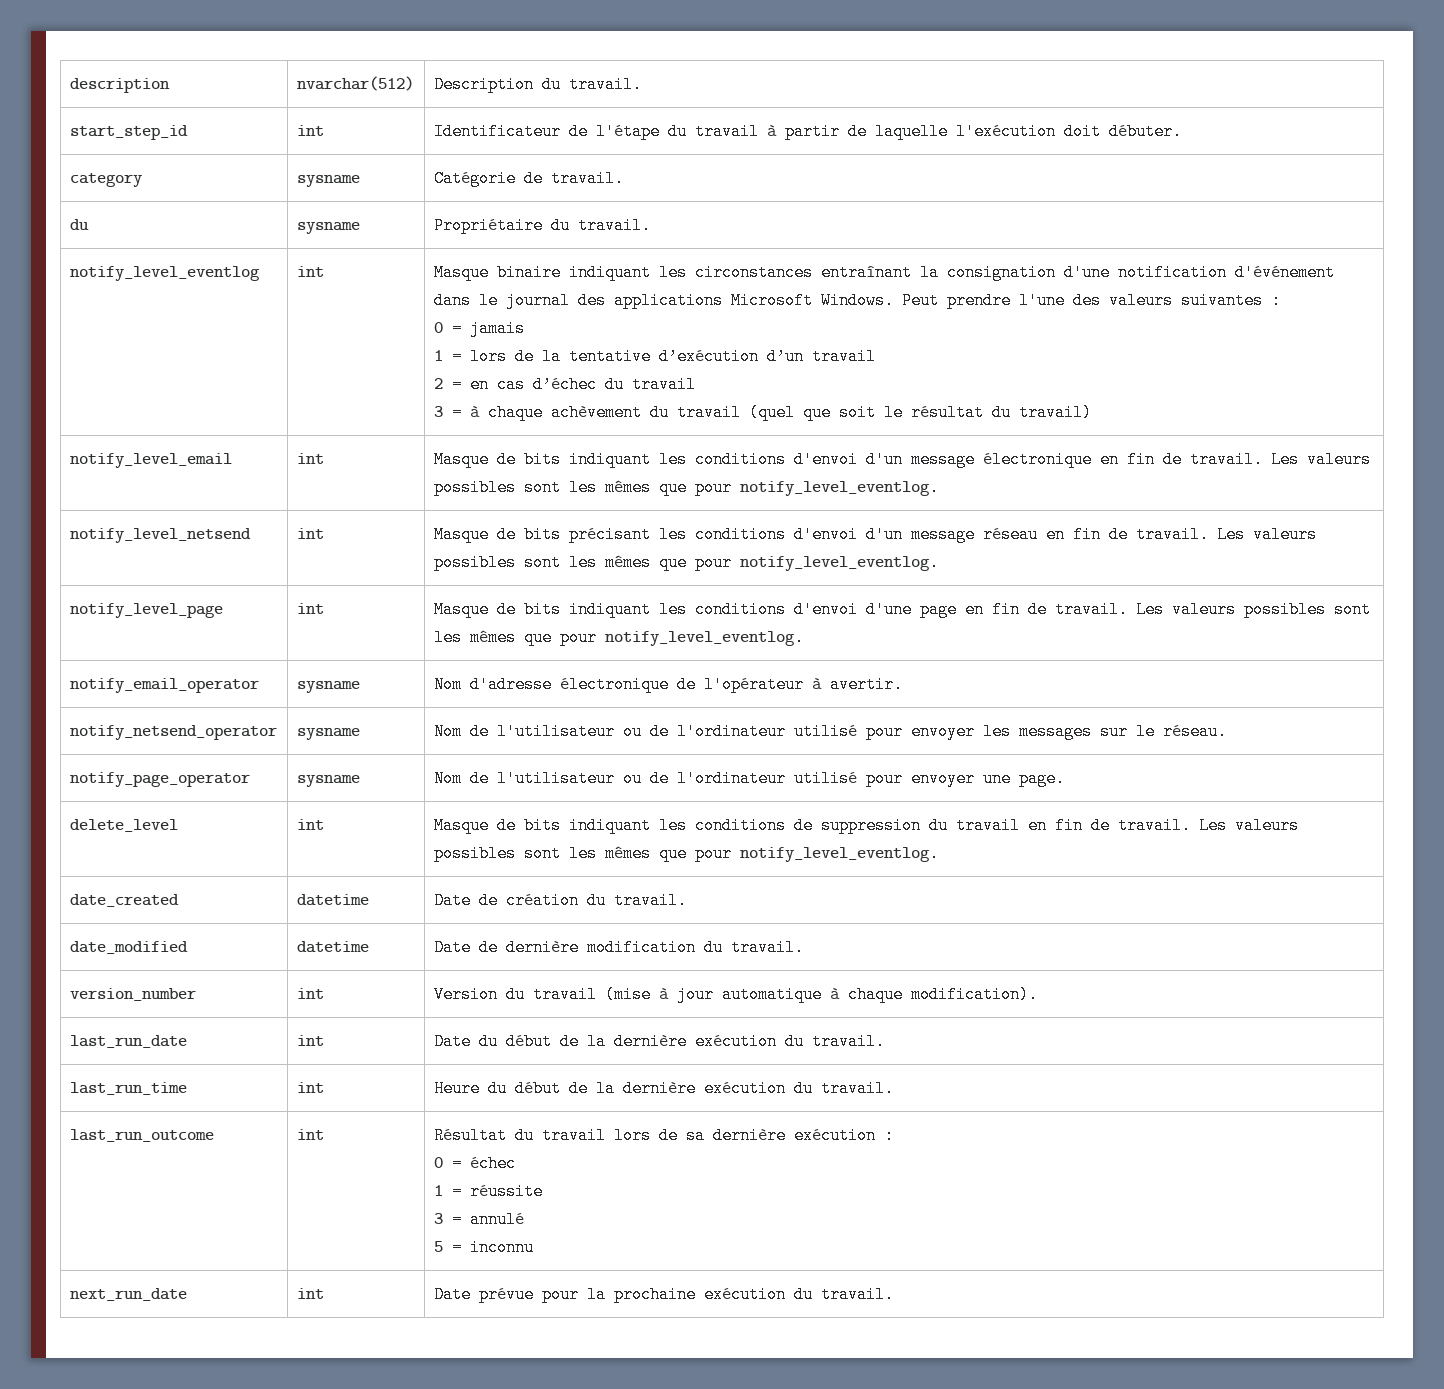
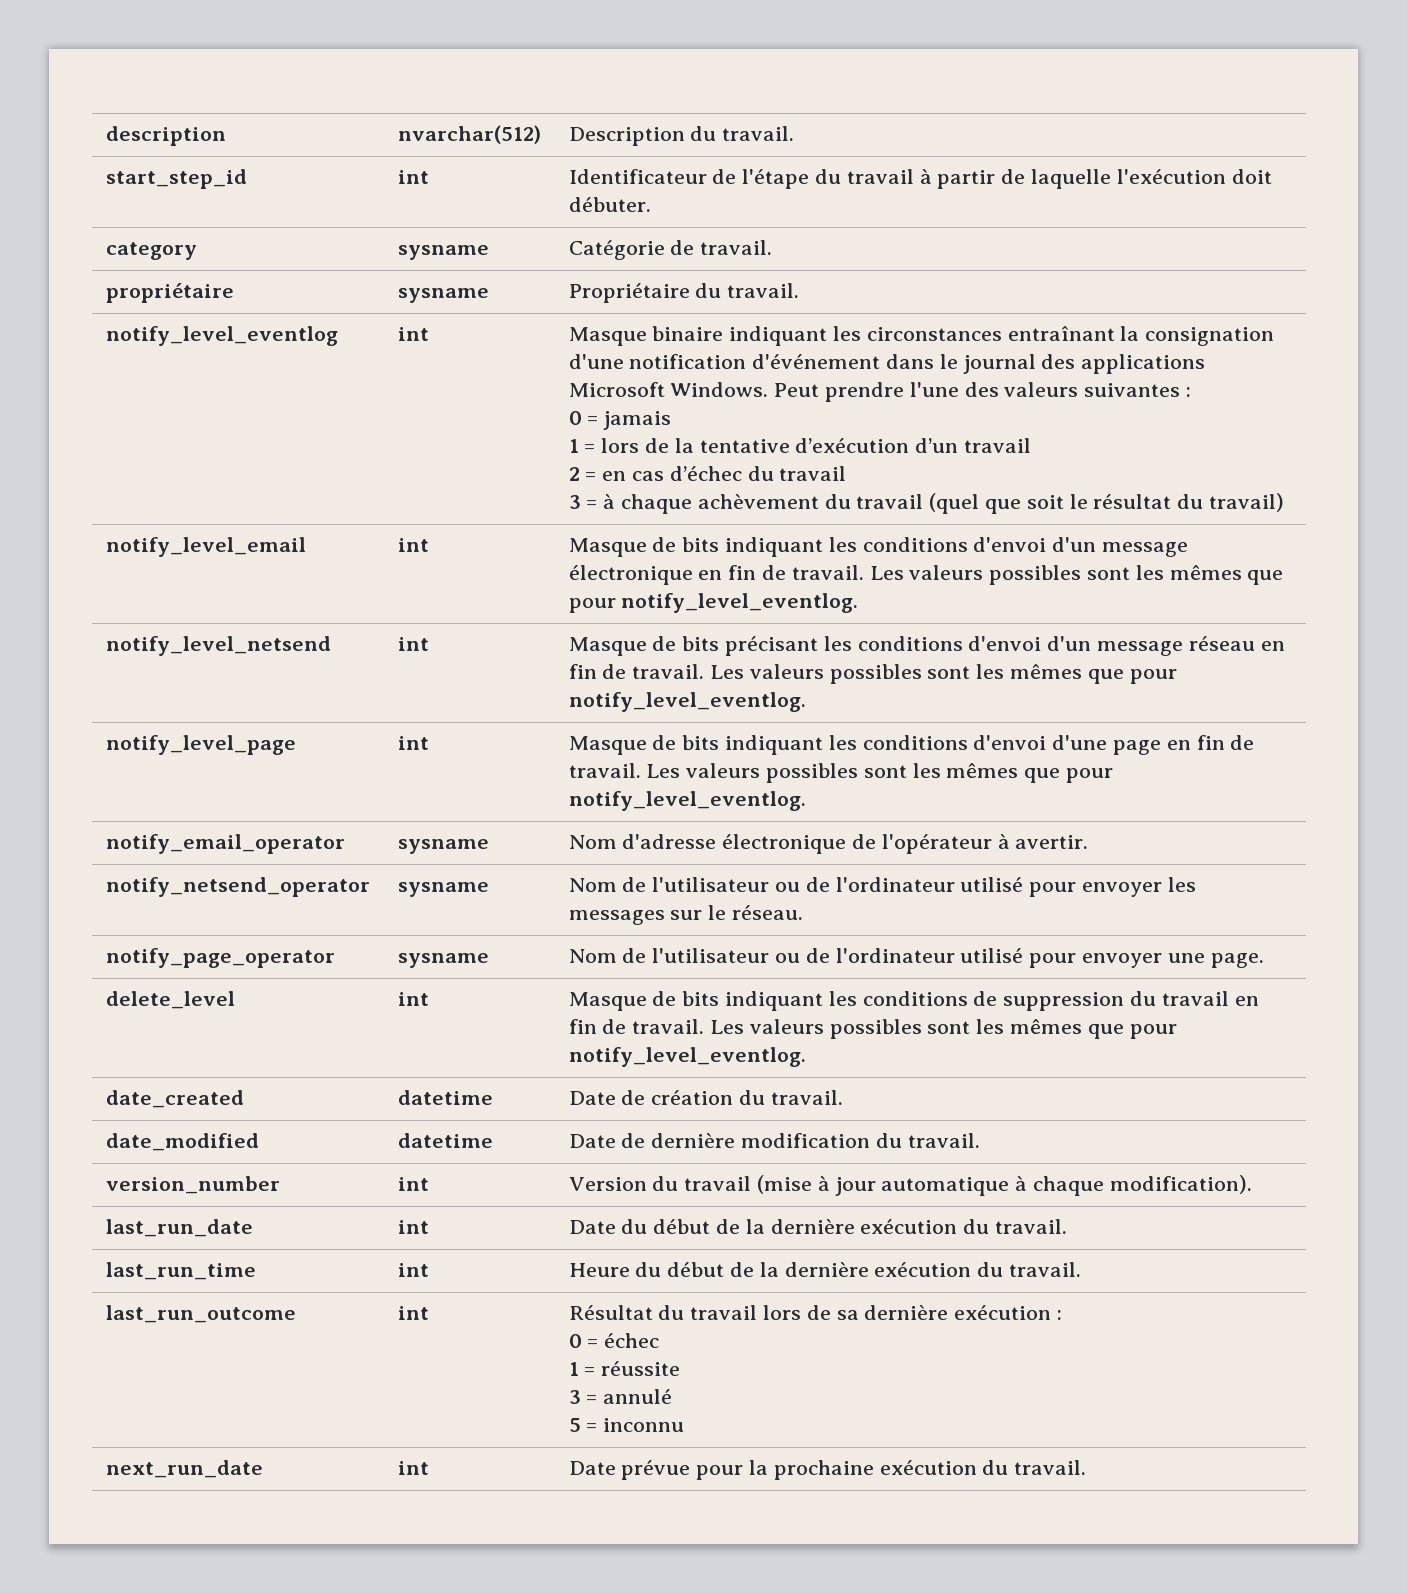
- du | sysname | Propriétaire du travail.
+ propriétaire | sysname | Propriétaire du travail.

